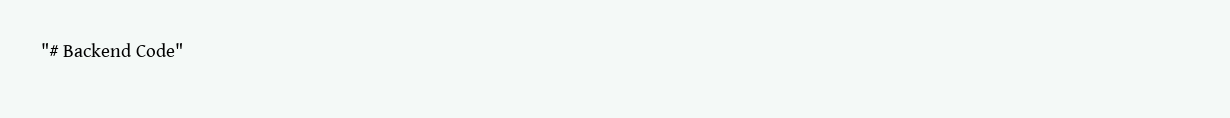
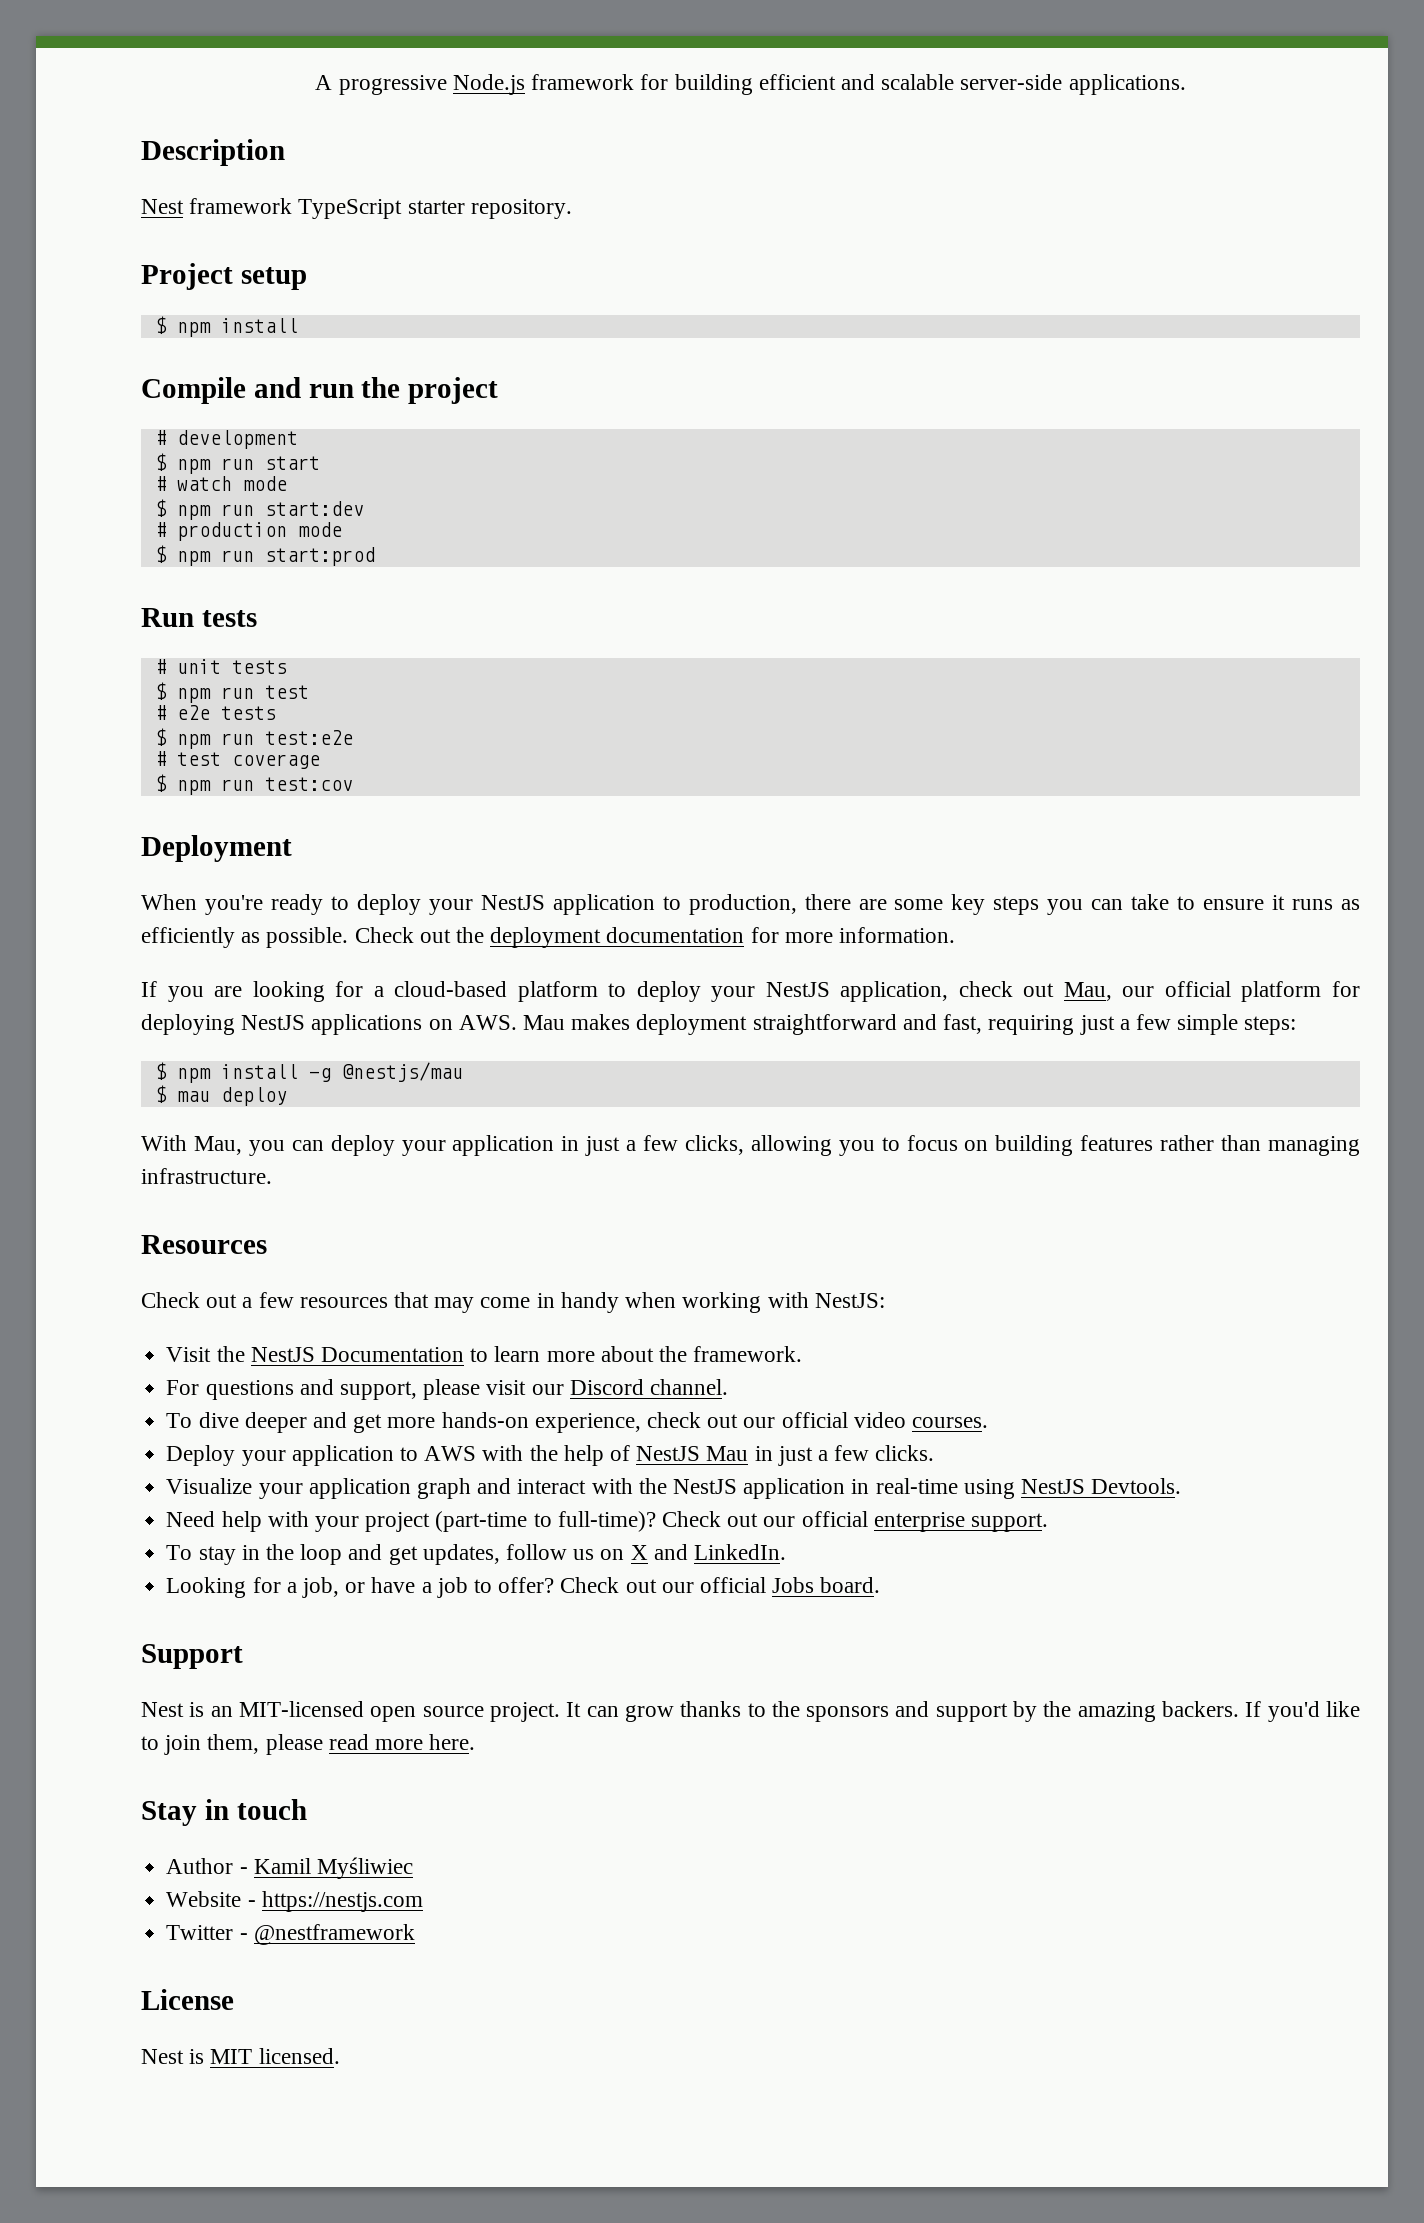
- "# Backend Code"
+ A progressive Node.js framework for building efficient and scalable server-side applications.
+ Description
+ Nest framework TypeScript starter repository.
+ Project setup
+ $ npm install
+ Compile and run the project
+ # development
+ $ npm run start
+ # watch mode
+ $ npm run start:dev
+ # production mode
+ $ npm run start:prod
+ Run tests
+ # unit tests
+ $ npm run test
+ # e2e tests
+ $ npm run test:e2e
+ # test coverage
+ $ npm run test:cov
+ Deployment
+ When you're ready to deploy your NestJS application to production, there are some key steps you can take to ensure it runs as efficiently as possible. Check out the deployment documentation for more information.
+ If you are looking for a cloud-based platform to deploy your NestJS application, check out Mau, our official platform for deploying NestJS applications on AWS. Mau makes deployment straightforward and fast, requiring just a few simple steps:
+ $ npm install -g @nestjs/mau
+ $ mau deploy
+ With Mau, you can deploy your application in just a few clicks, allowing you to focus on building features rather than managing infrastructure.
+ Resources
+ Check out a few resources that may come in handy when working with NestJS:
+ Visit the NestJS Documentation to learn more about the framework.
+ For questions and support, please visit our Discord channel.
+ To dive deeper and get more hands-on experience, check out our official video courses.
+ Deploy your application to AWS with the help of NestJS Mau in just a few clicks.
+ Visualize your application graph and interact with the NestJS application in real-time using NestJS Devtools.
+ Need help with your project (part-time to full-time)? Check out our official enterprise support.
+ To stay in the loop and get updates, follow us on X and LinkedIn.
+ Looking for a job, or have a job to offer? Check out our official Jobs board.
+ Support
+ Nest is an MIT-licensed open source project. It can grow thanks to the sponsors and support by the amazing backers. If you'd like to join them, please read more here.
+ Stay in touch
+ Author - Kamil Myśliwiec
+ Website - https://nestjs.com
+ Twitter - @nestframework
+ License
+ Nest is MIT licensed.

